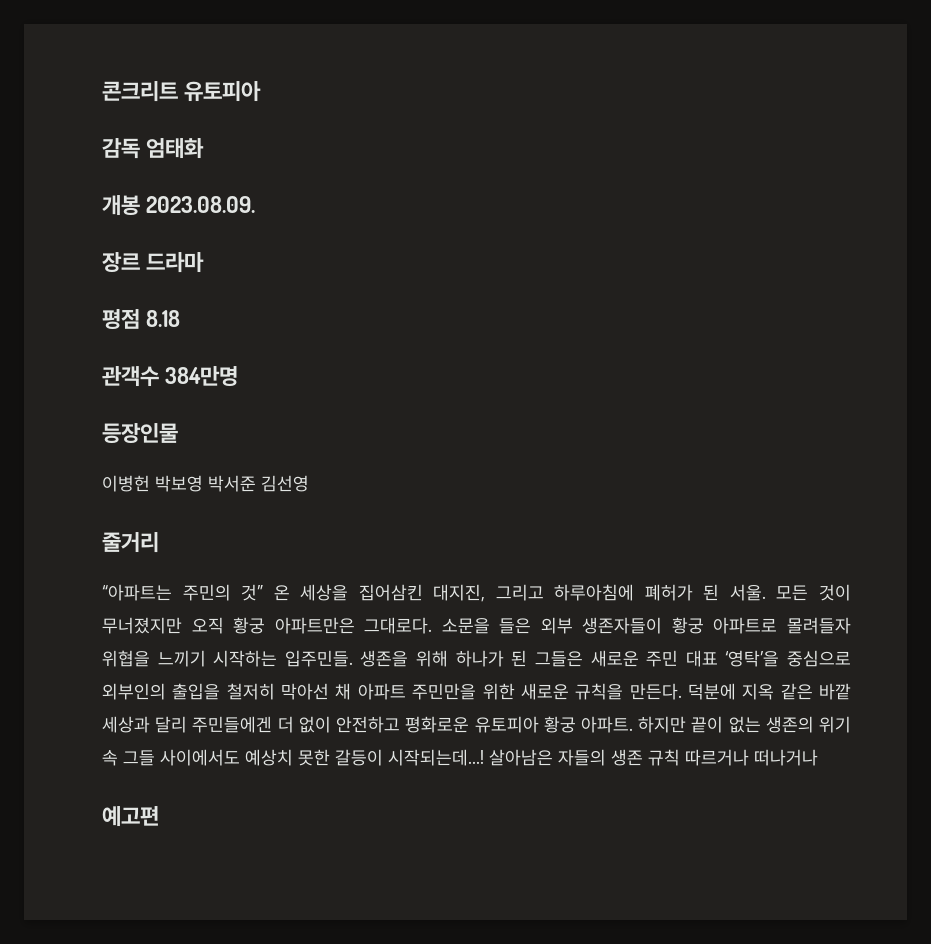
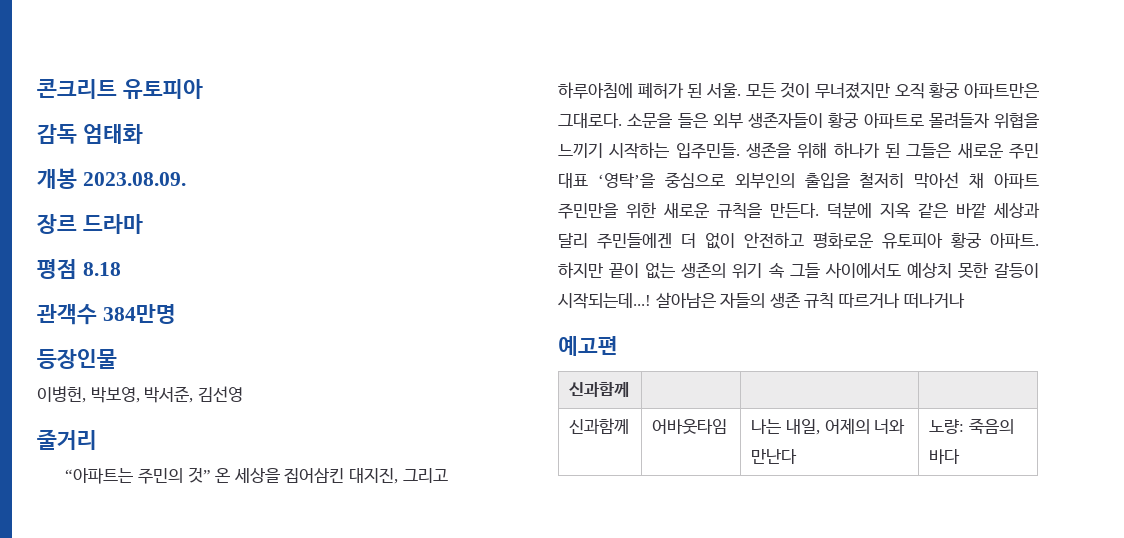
- 이병헌 박보영 박서준 김선영
+ 이병헌, 박보영, 박서준, 김선영
+ 신과함께 | | |
+ 신과함께 | 어바웃타임 | 나는 내일, 어제의 너와 만난다 | 노량: 죽음의 바다

